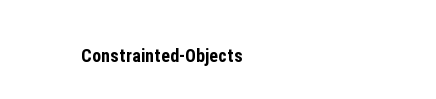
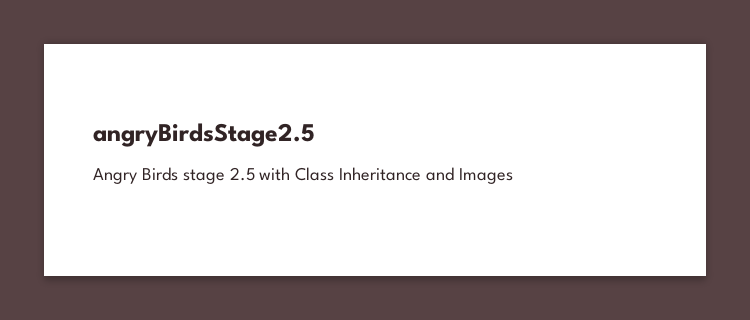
- Constrainted-Objects
+ angryBirdsStage2.5
+ Angry Birds stage 2.5 with Class Inheritance and Images

